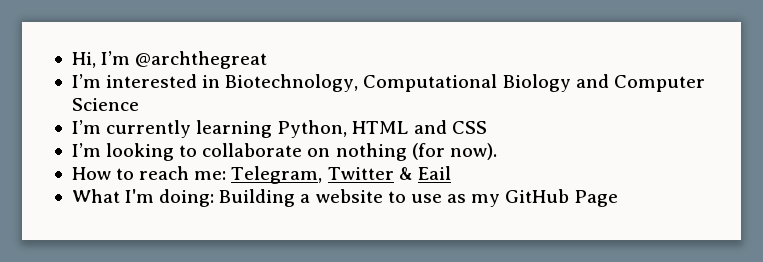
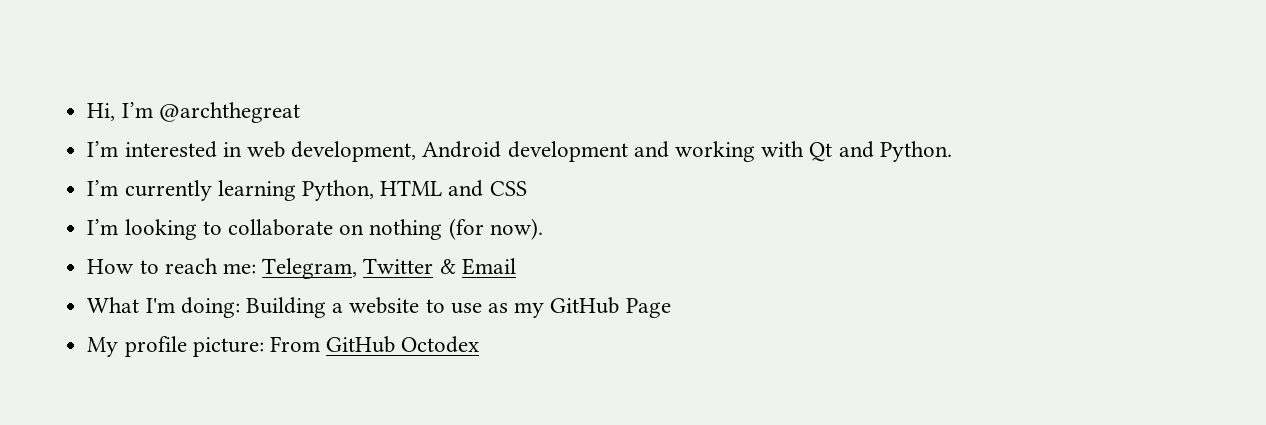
- I’m interested in Biotechnology, Computational Biology and Computer Science
+ I’m interested in web development, Android development and working with Qt and Python.
- How to reach me: Telegram, Twitter & Eail
+ How to reach me: Telegram, Twitter & Email
+ My profile picture: From GitHub Octodex

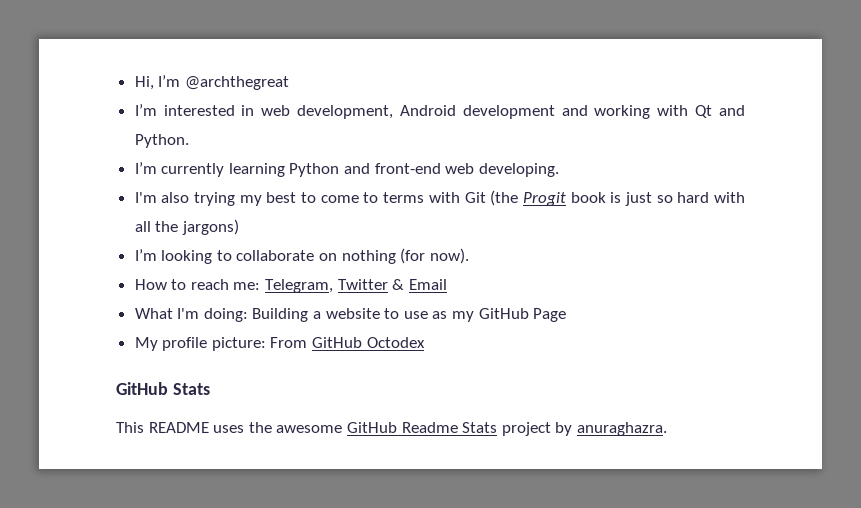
- I’m currently learning Python, HTML and CSS
+ I’m currently learning Python and front-end web developing.
+ I'm also trying my best to come to terms with Git (the Progit book is just so hard with all the jargons)
+ GitHub Stats
+ This README uses the awesome GitHub Readme Stats project by anuraghazra.

